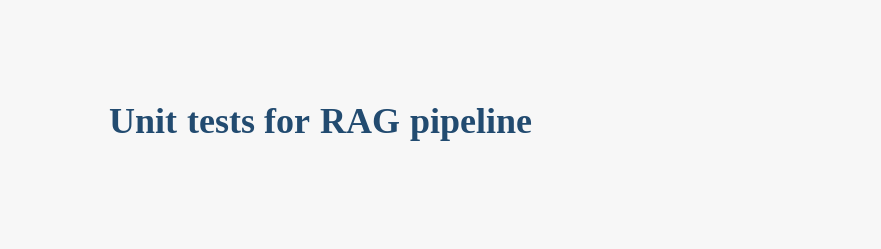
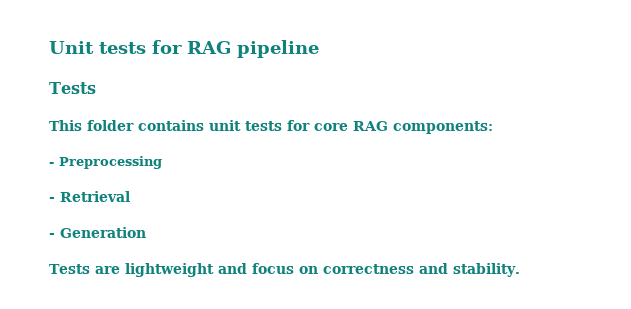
  Unit tests for RAG pipeline
+ Tests
+ This folder contains unit tests for core RAG components:
+ - Preprocessing
+ - Retrieval
+ - Generation
+ Tests are lightweight and focus on correctness and stability.

